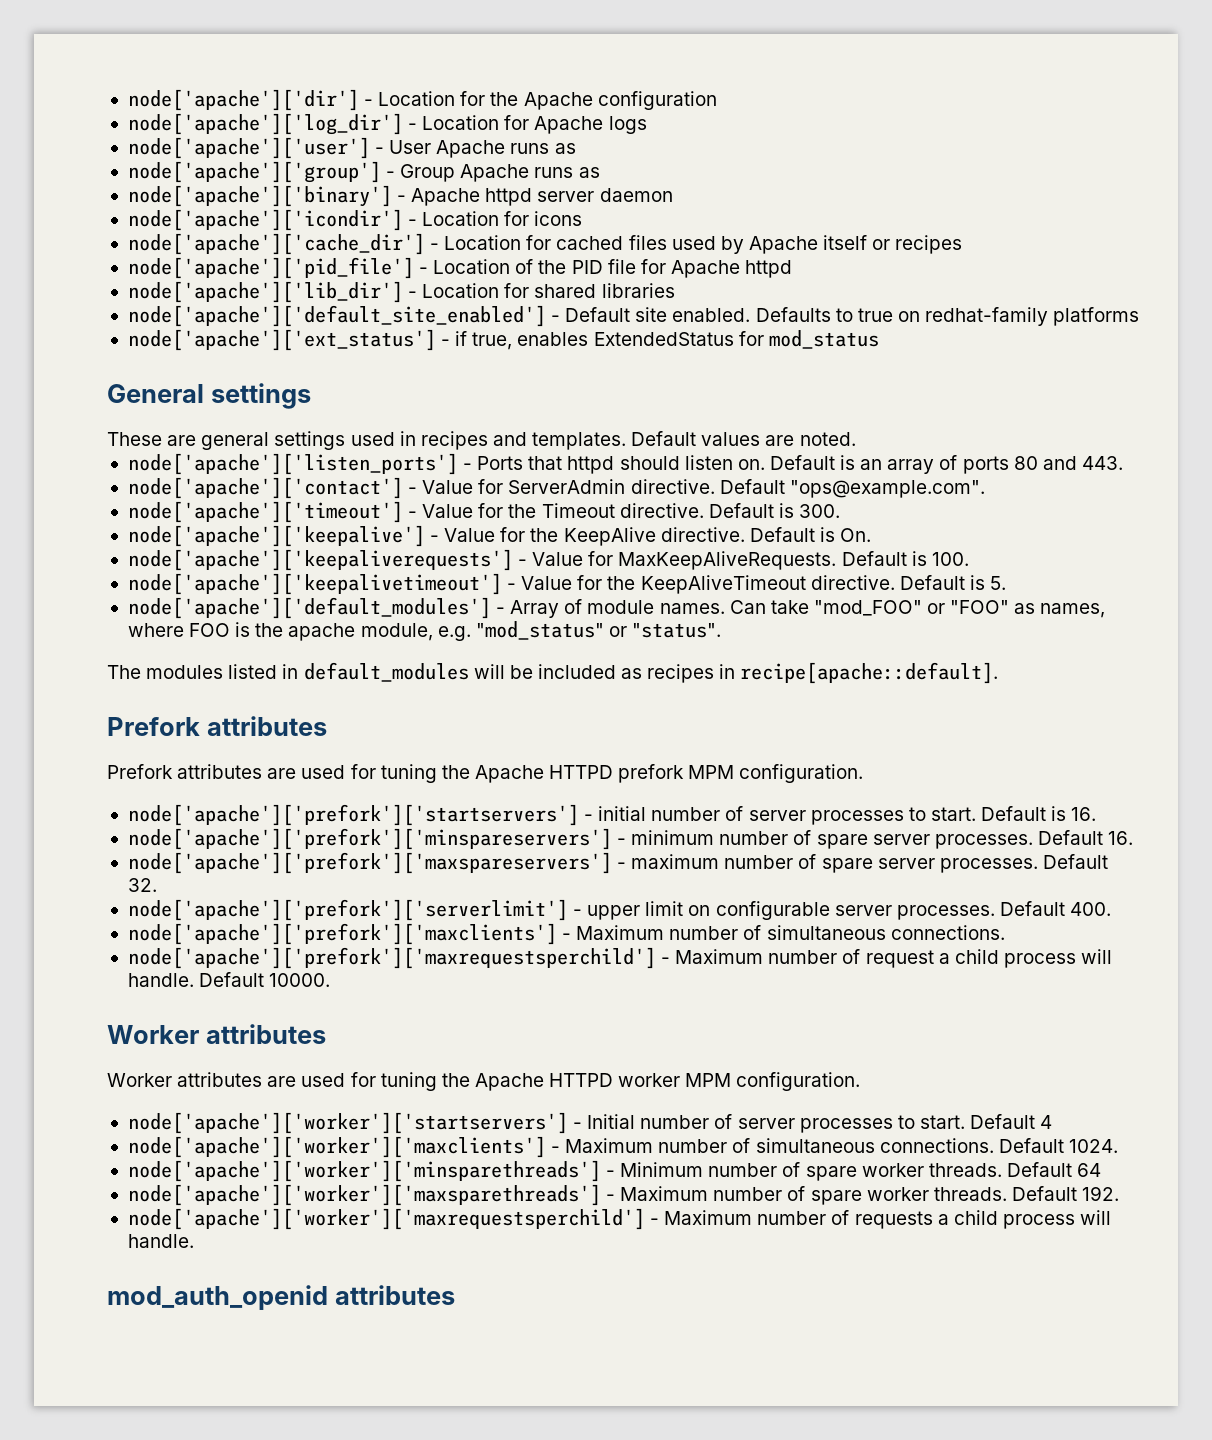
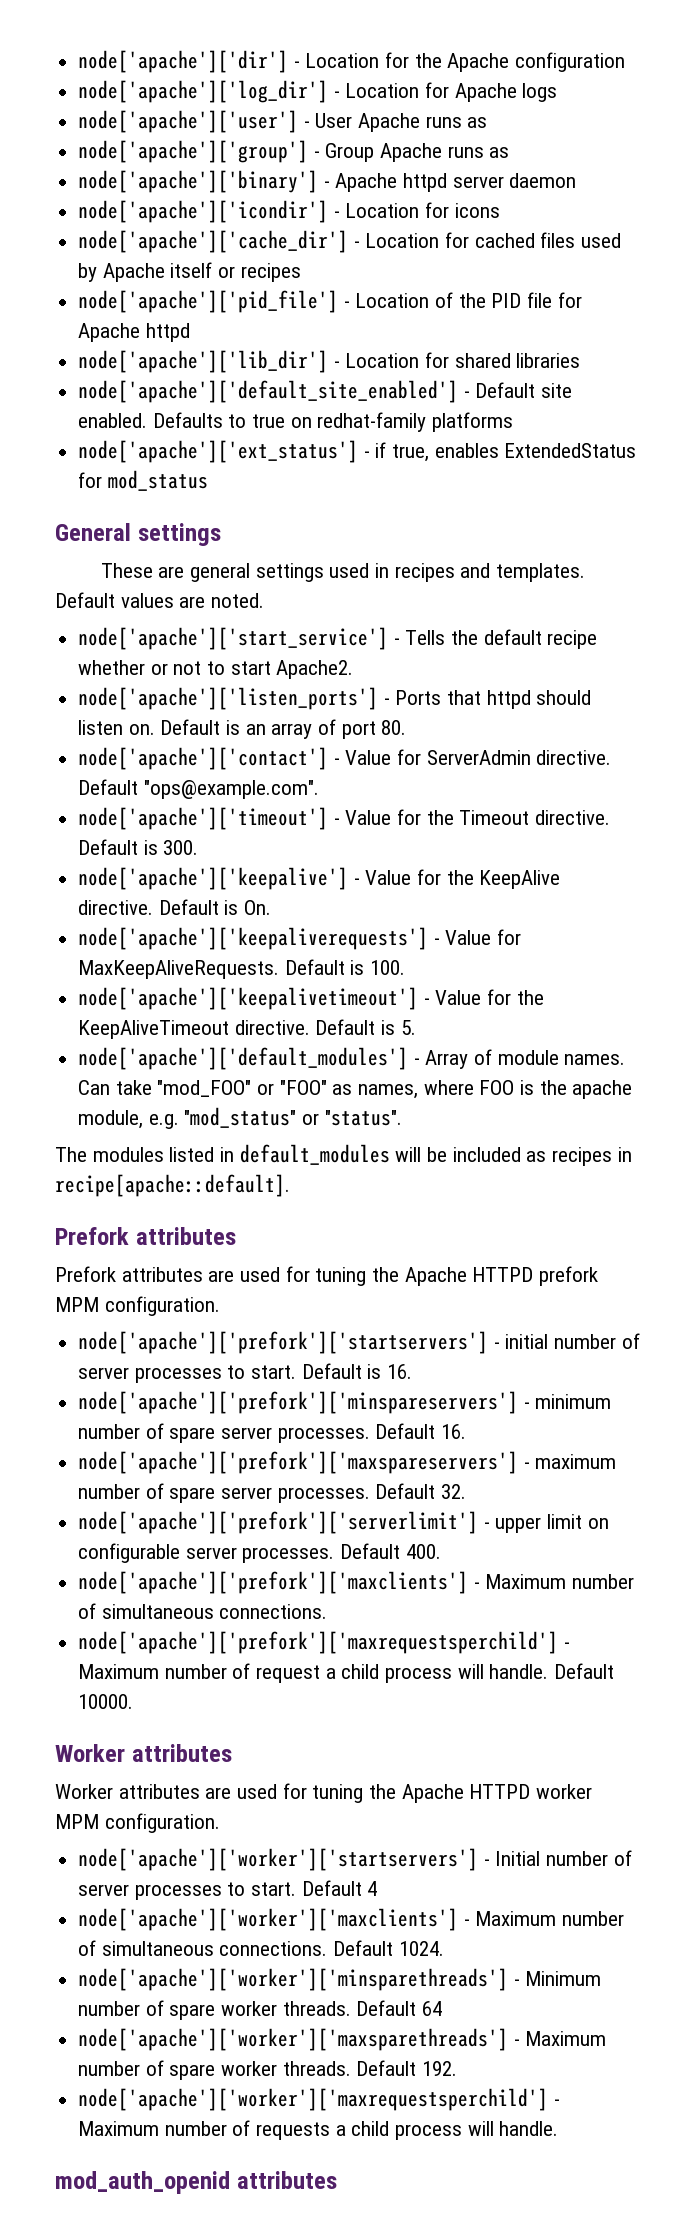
+ node['apache']['start_service'] - Tells the default recipe whether or not to start Apache2.
- Default is an array of ports 80 and 443.
+ Default is an array of port 80.

